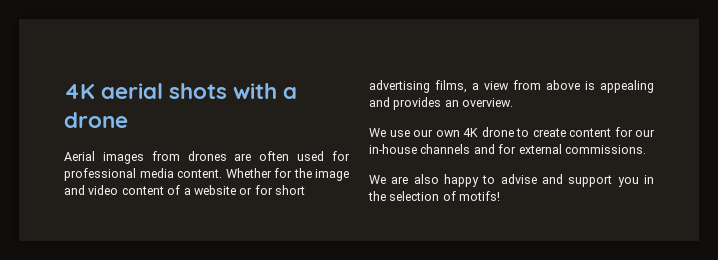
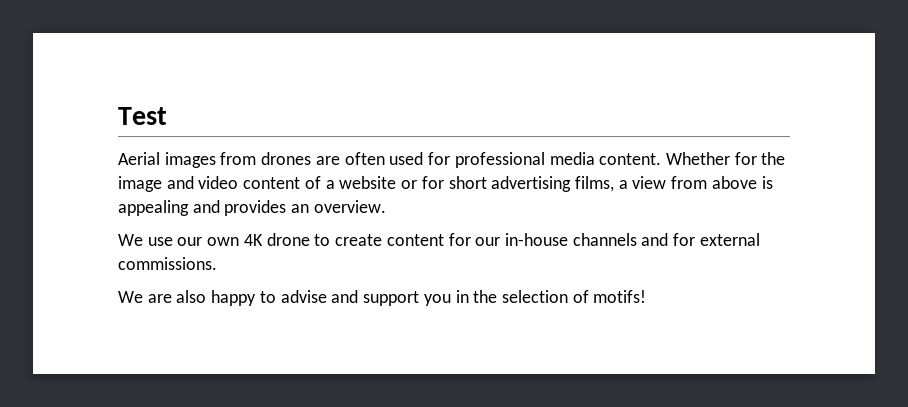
- 4K aerial shots with a drone
+ Test

